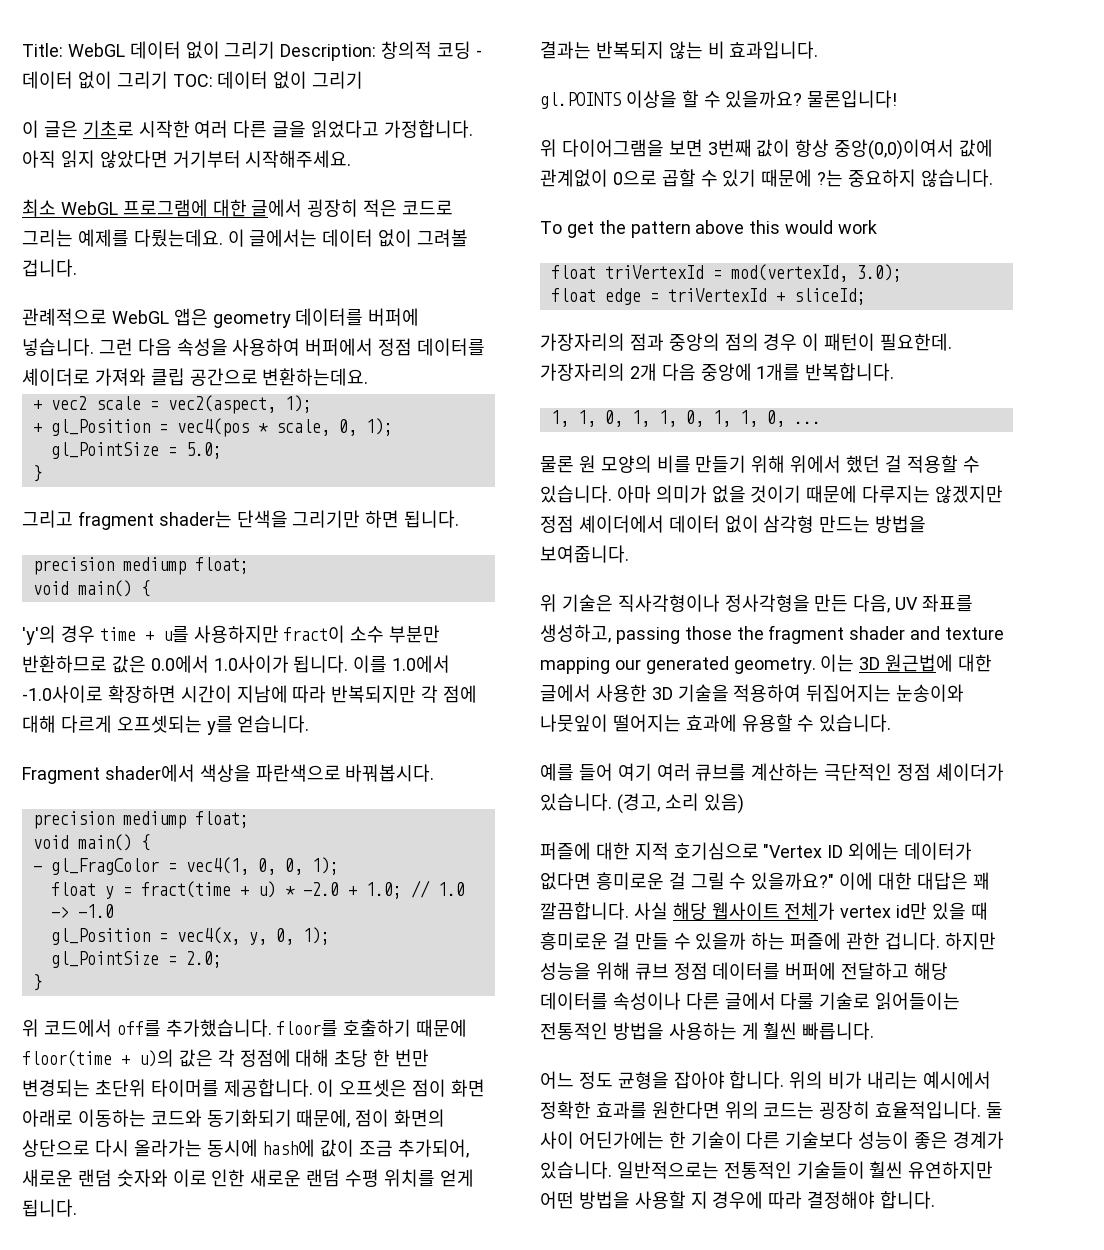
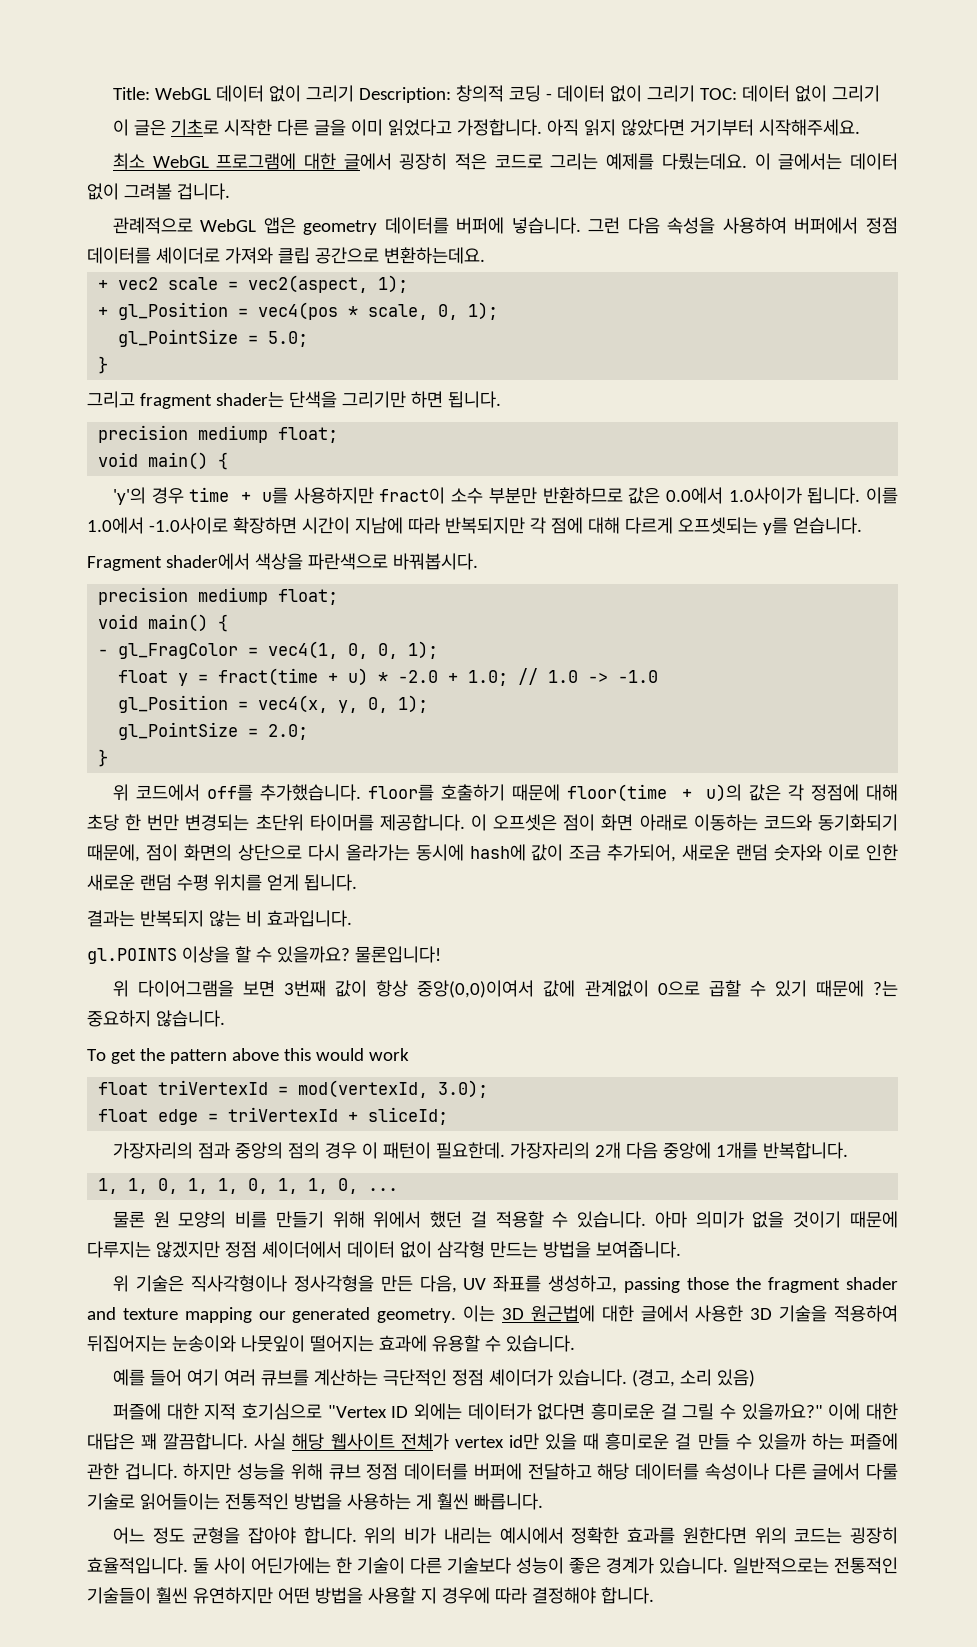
- 이 글은 기초로 시작한 여러 다른 글을 읽었다고 가정합니다.
+ 이 글은 기초로 시작한 다른 글을 이미 읽었다고 가정합니다.

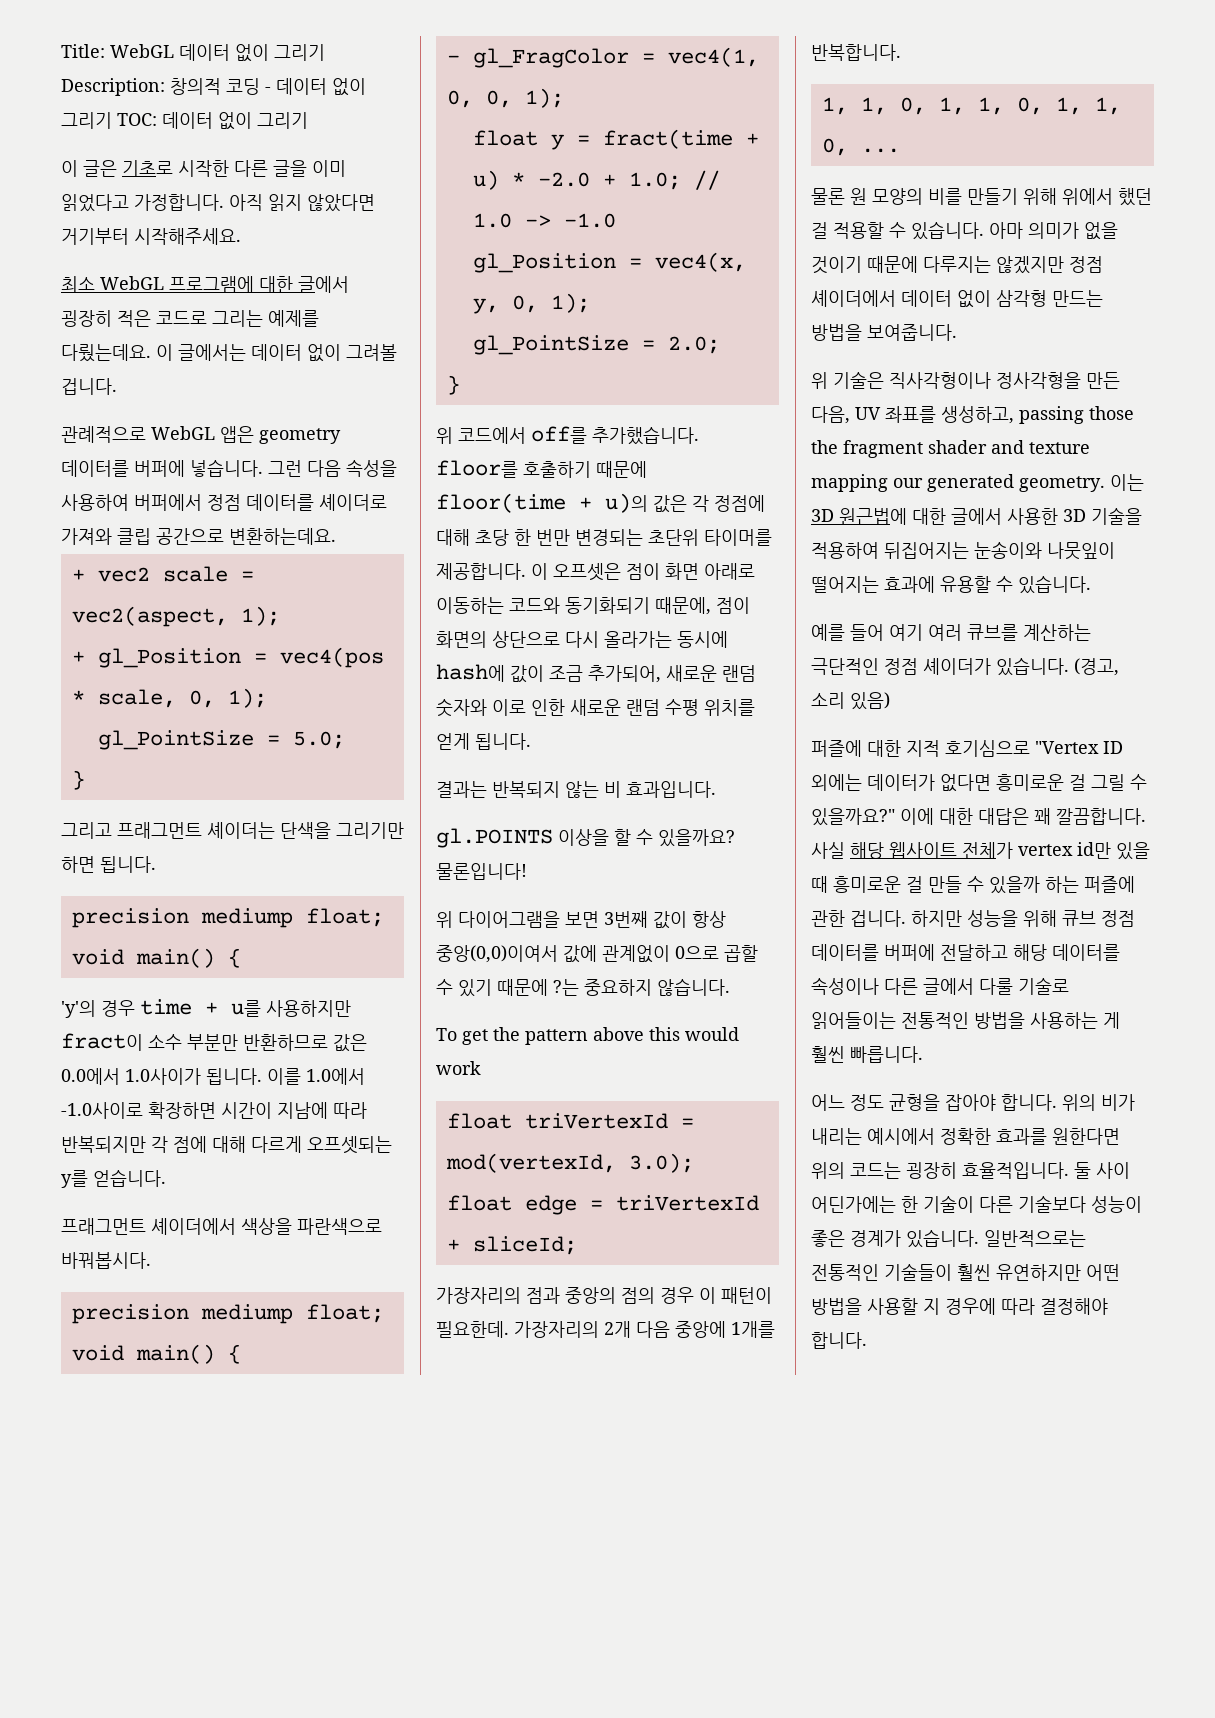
- 그리고 fragment shader는 단색을 그리기만 하면 됩니다.
+ 그리고 프래그먼트 셰이더는 단색을 그리기만 하면 됩니다.
- Fragment shader에서 색상을 파란색으로 바꿔봅시다.
+ 프래그먼트 셰이더에서 색상을 파란색으로 바꿔봅시다.

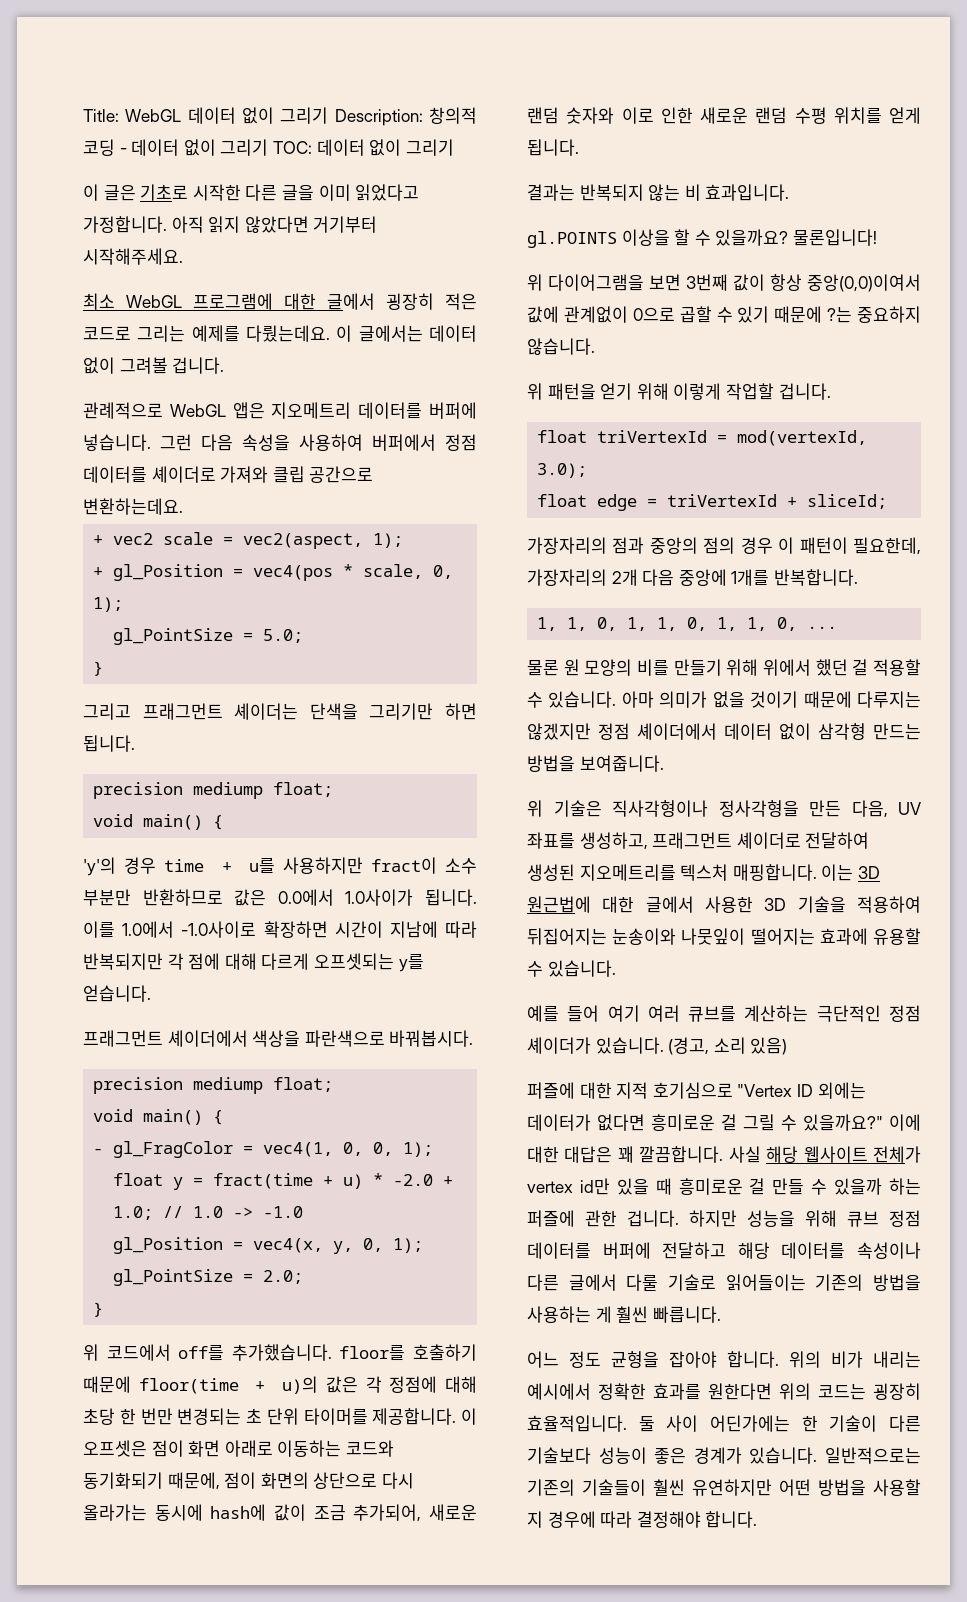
- 관례적으로 WebGL 앱은 geometry 데이터를 버퍼에 넣습니다.
+ 관례적으로 WebGL 앱은 지오메트리 데이터를 버퍼에 넣습니다.
- 위 코드에서 off를 추가했습니다. floor를 호출하기 때문에 floor(time + u)의 값은 각 정점에 대해 초당 한 번만 변경되는 초단위 타이머를 제공합니다.
+ 위 코드에서 off를 추가했습니다. floor를 호출하기 때문에 floor(time + u)의 값은 각 정점에 대해 초당 한 번만 변경되는 초 단위 타이머를 제공합니다.
- To get the pattern above this would work
+ 위 패턴을 얻기 위해 이렇게 작업할 겁니다.
- 가장자리의 점과 중앙의 점의 경우 이 패턴이 필요한데. 가장자리의 2개 다음 중앙에 1개를 반복합니다.
+ 가장자리의 점과 중앙의 점의 경우 이 패턴이 필요한데, 가장자리의 2개 다음 중앙에 1개를 반복합니다.
- 위 기술은 직사각형이나 정사각형을 만든 다음, UV 좌표를 생성하고, passing those the fragment shader and texture mapping our generated geometry.
+ 위 기술은 직사각형이나 정사각형을 만든 다음, UV 좌표를 생성하고, 프래그먼트 셰이더로 전달하여 생성된 지오메트리를 텍스처 매핑합니다.
- 하지만 성능을 위해 큐브 정점 데이터를 버퍼에 전달하고 해당 데이터를 속성이나 다른 글에서 다룰 기술로 읽어들이는 전통적인 방법을 사용하는 게 훨씬 빠릅니다.
+ 하지만 성능을 위해 큐브 정점 데이터를 버퍼에 전달하고 해당 데이터를 속성이나 다른 글에서 다룰 기술로 읽어들이는 기존의 방법을 사용하는 게 훨씬 빠릅니다.
- 일반적으로는 전통적인 기술들이 훨씬 유연하지만 어떤 방법을 사용할 지 경우에 따라 결정해야 합니다.
+ 일반적으로는 기존의 기술들이 훨씬 유연하지만 어떤 방법을 사용할 지 경우에 따라 결정해야 합니다.

